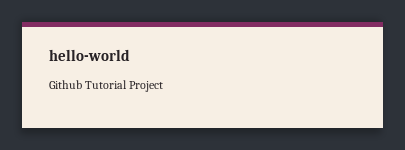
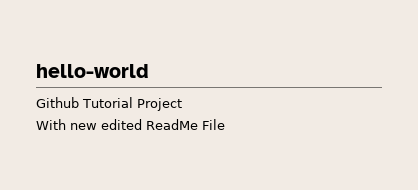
+ With new edited ReadMe File

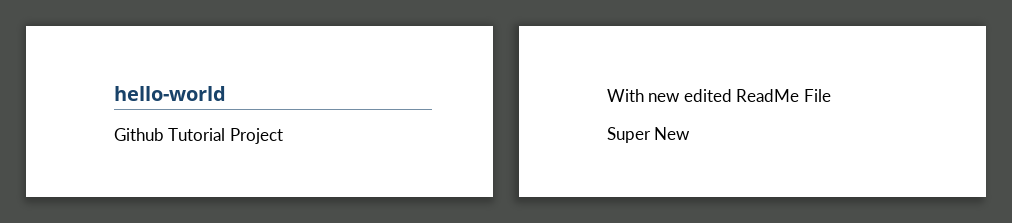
+ Super New

